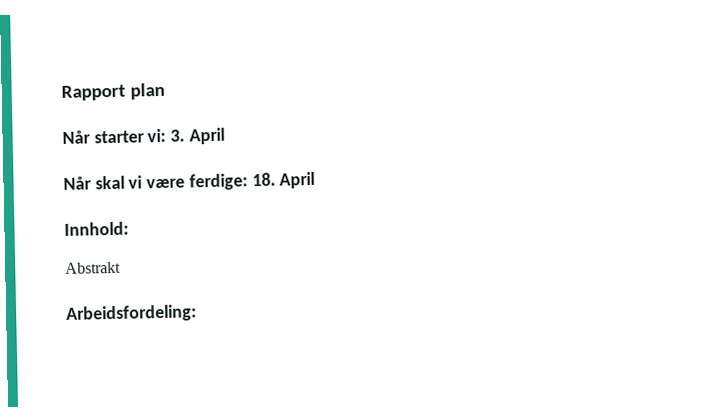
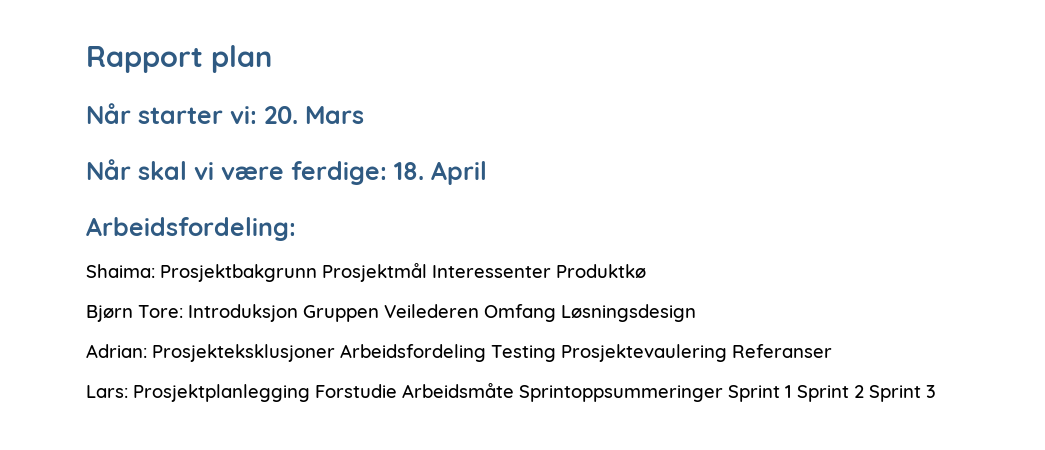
- Når starter vi: 3. April
+ Når starter vi: 20. Mars
- Innhold:
- Abstrakt
  Arbeidsfordeling:
+ Shaima: Prosjektbakgrunn Prosjektmål Interessenter Produktkø
+ Bjørn Tore: Introduksjon Gruppen Veilederen Omfang Løsningsdesign
+ Adrian: Prosjekteksklusjoner Arbeidsfordeling Testing Prosjektevaulering Referanser
+ Lars: Prosjektplanlegging Forstudie Arbeidsmåte Sprintoppsummeringer Sprint 1 Sprint 2 Sprint 3

